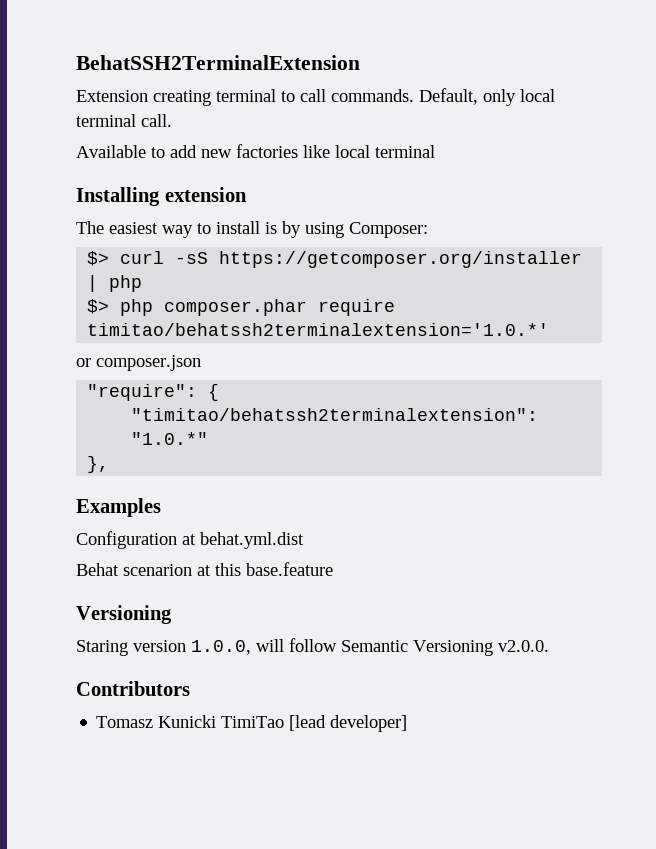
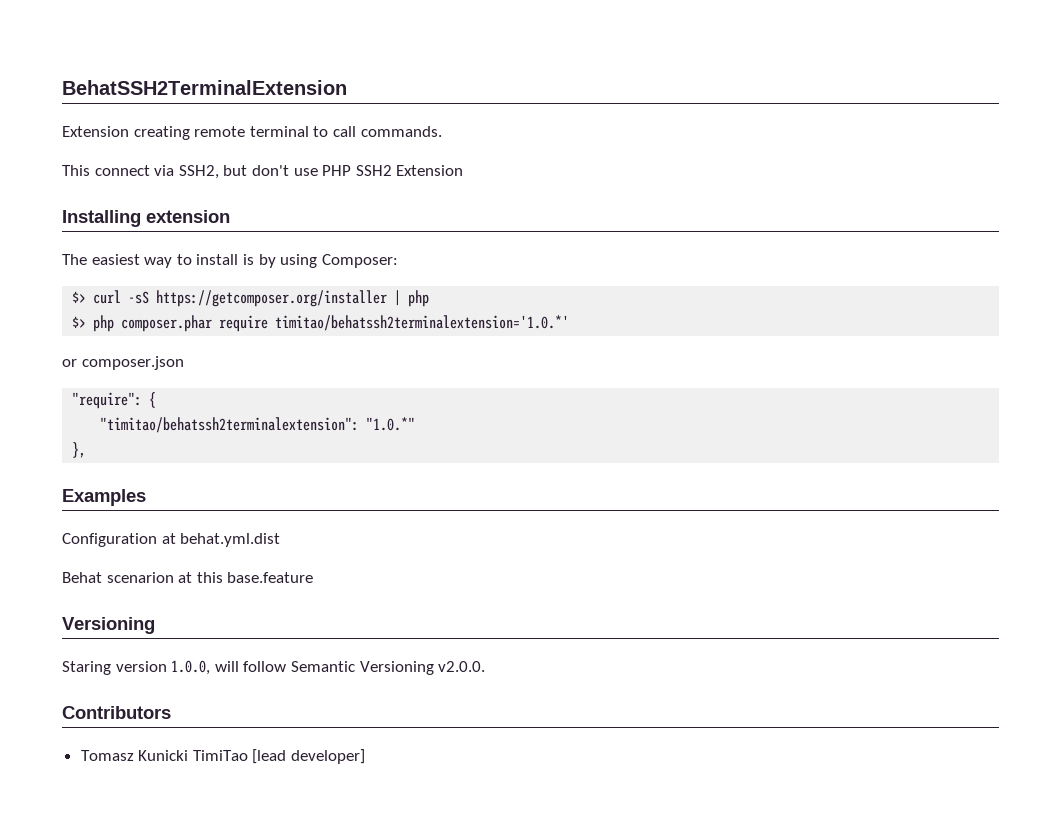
- Extension creating terminal to call commands. Default, only local terminal call.
- Available to add new factories like local terminal
+ Extension creating remote terminal to call commands.
+ This connect via SSH2, but don't use PHP SSH2 Extension

